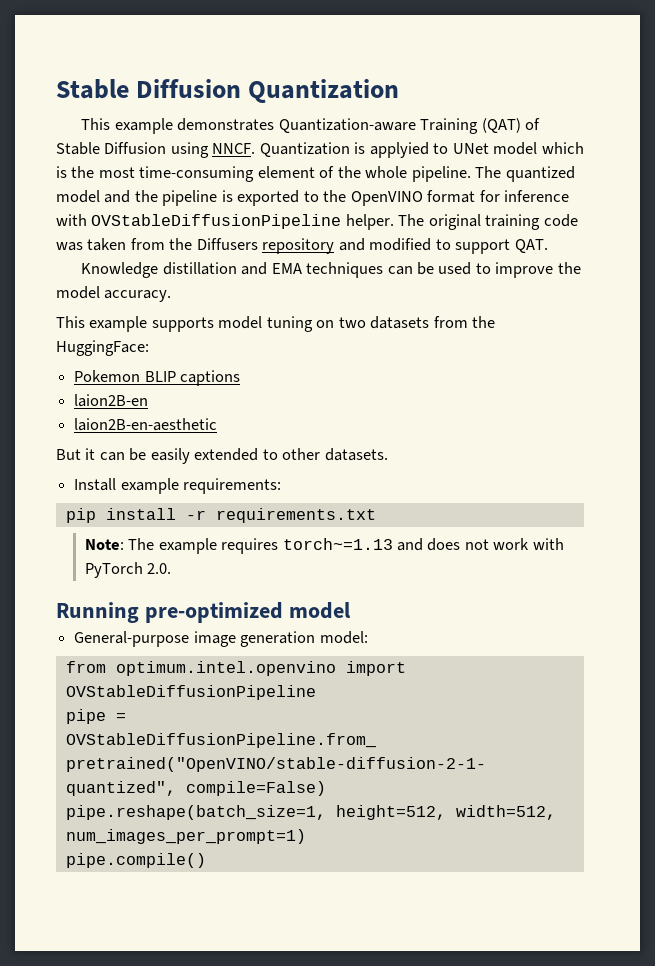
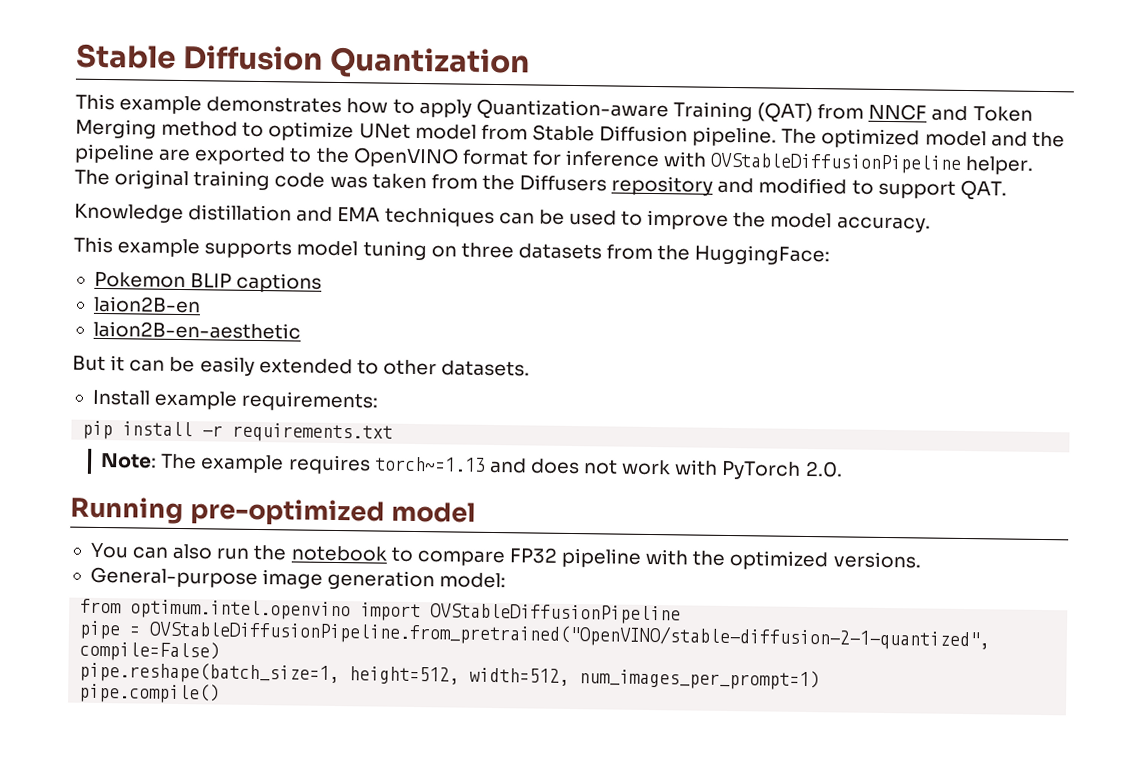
- This example demonstrates Quantization-aware Training (QAT) of Stable Diffusion using NNCF. Quantization is applyied to UNet model which is the most time-consuming element of the whole pipeline.
+ This example demonstrates how to apply Quantization-aware Training (QAT) from NNCF and Token Merging method to optimize UNet model from Stable Diffusion pipeline.
- The quantized model and the pipeline is exported to the OpenVINO format for inference with OVStableDiffusionPipeline helper.
+ The optimized model and the pipeline are exported to the OpenVINO format for inference with OVStableDiffusionPipeline helper.
- This example supports model tuning on two datasets from the HuggingFace:
+ This example supports model tuning on three datasets from the HuggingFace:
+ You can also run the notebook to compare FP32 pipeline with the optimized versions.

